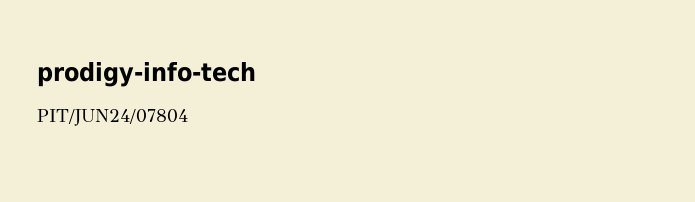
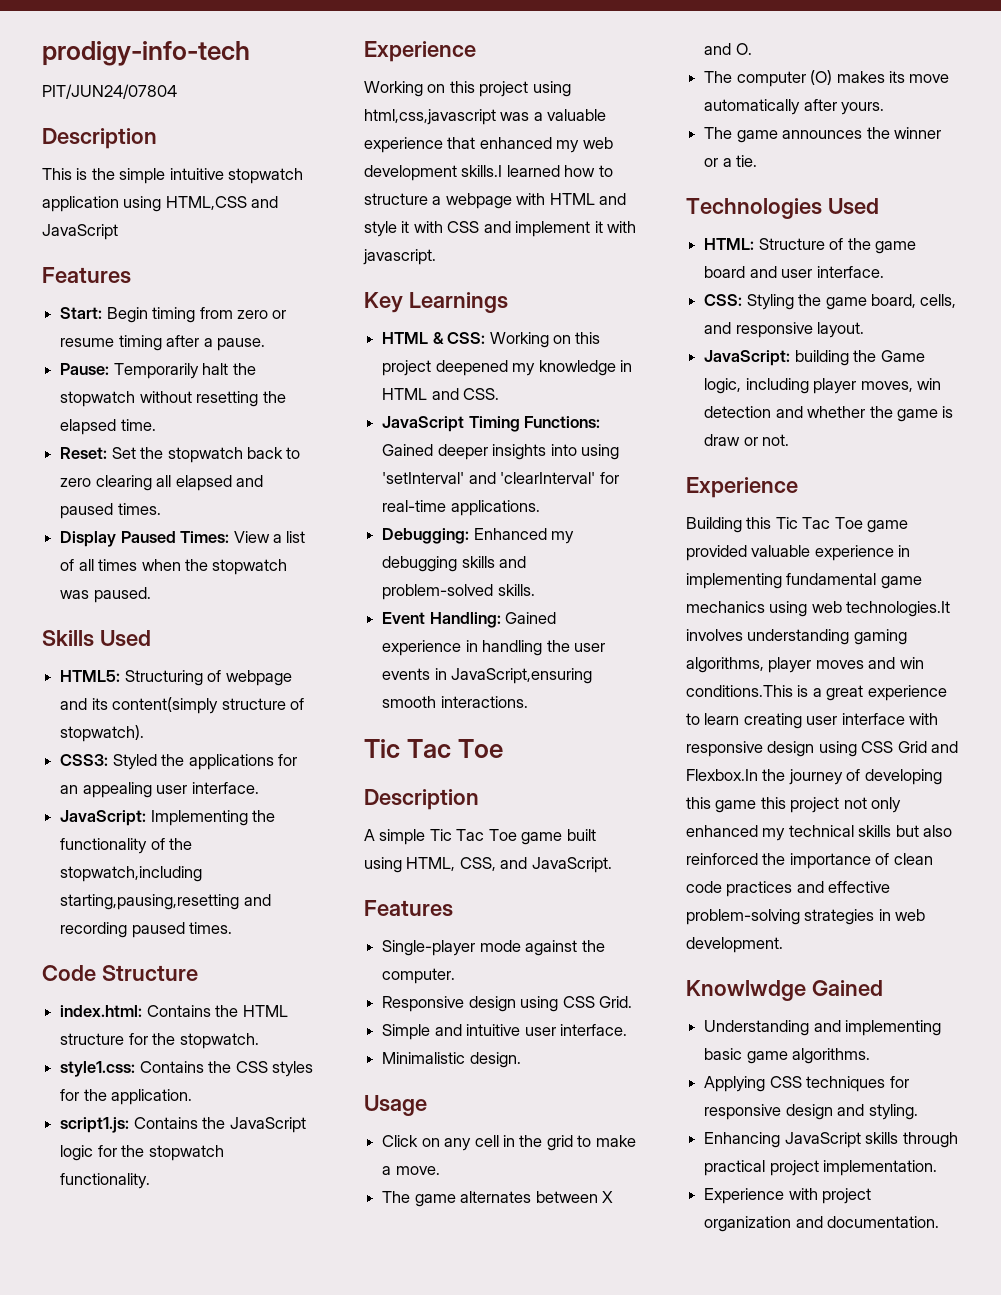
  PIT/JUN24/07804
+ Description
+ This is the simple intuitive stopwatch application using HTML,CSS and JavaScript
+ Features
+ Start: Begin timing from zero or resume timing after a pause.
+ Pause: Temporarily halt the stopwatch without resetting the elapsed time.
+ Reset: Set the stopwatch back to zero clearing all elapsed and paused times.
+ Display Paused Times: View a list of all times when the stopwatch was paused.
+ Skills Used
+ HTML5: Structuring of webpage and its content(simply structure of stopwatch).
+ CSS3: Styled the applications for an appealing user interface.
+ JavaScript: Implementing the functionality of the stopwatch,including starting,pausing,resetting and recording paused times.
+ Code Structure
+ index.html: Contains the HTML structure for the stopwatch.
+ style1.css: Contains the CSS styles for the application.
+ script1.js: Contains the JavaScript logic for the stopwatch functionality.
+ Experience
+ Working on this project using html,css,javascript was a valuable experience that enhanced my web development skills.I learned how to structure a webpage with HTML and style it with CSS and implement it with javascript.
+ Key Learnings
+ HTML & CSS: Working on this project deepened my knowledge in HTML and CSS.
+ JavaScript Timing Functions: Gained deeper insights into using 'setInterval' and 'clearInterval' for real-time applications.
+ Debugging: Enhanced my debugging skills and problem-solved skills.
+ Event Handling: Gained experience in handling the user events in JavaScript,ensuring smooth interactions.
+ Tic Tac Toe
+ Description
+ A simple Tic Tac Toe game built using HTML, CSS, and JavaScript.
+ Features
+ Single-player mode against the computer.
+ Responsive design using CSS Grid.
+ Simple and intuitive user interface.
+ Minimalistic design.
+ Usage
+ Click on any cell in the grid to make a move.
+ The game alternates between X and O.
+ The computer (O) makes its move automatically after yours.
+ The game announces the winner or a tie.
+ Technologies Used
+ HTML: Structure of the game board and user interface.
+ CSS: Styling the game board, cells, and responsive layout.
+ JavaScript: building the Game logic, including player moves, win detection and whether the game is draw or not.
+ Experience
+ Building this Tic Tac Toe game provided valuable experience in implementing fundamental game mechanics using web technologies.It involves understanding gaming algorithms, player moves and win conditions.This is a great experience to learn creating user interface with responsive design using CSS Grid and Flexbox.In the journey of developing this game this project not only enhanced my technical skills but also reinforced the importance of clean code practices and effective problem-solving strategies in web development.
+ Knowlwdge Gained
+ Understanding and implementing basic game algorithms.
+ Applying CSS techniques for responsive design and styling.
+ Enhancing JavaScript skills through practical project implementation.
+ Experience with project organization and documentation.

